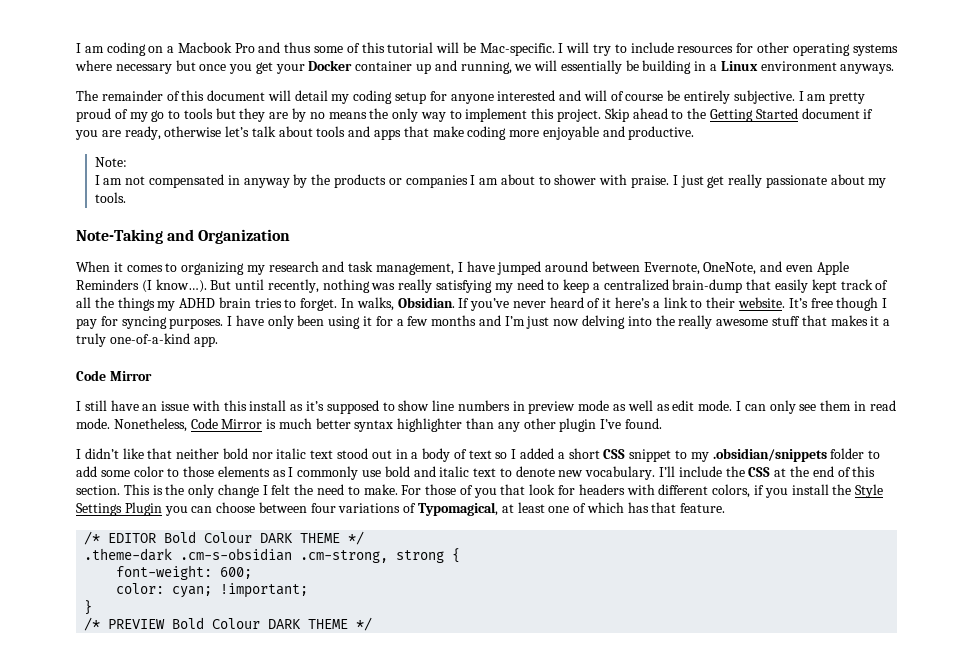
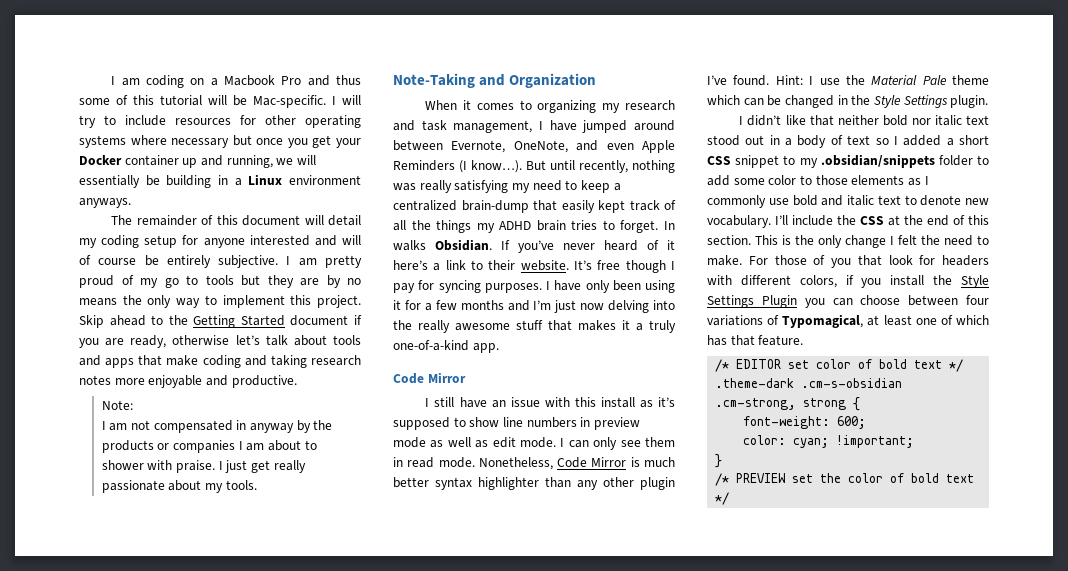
- Skip ahead to the Getting Started document if you are ready, otherwise let’s talk about tools and apps that make coding more enjoyable and productive.
+ Skip ahead to the Getting Started document if you are ready, otherwise let’s talk about tools and apps that make coding and taking research notes more enjoyable and productive.
- In walks, Obsidian.
+ In walks Obsidian.
+ Hint: I use the Material Pale theme which can be changed in the Style Settings plugin.
- /* EDITOR Bold Colour DARK THEME */
+ /* EDITOR set color of bold text */
- /* PREVIEW Bold Colour DARK THEME */
+ /* PREVIEW set the color of bold text */

